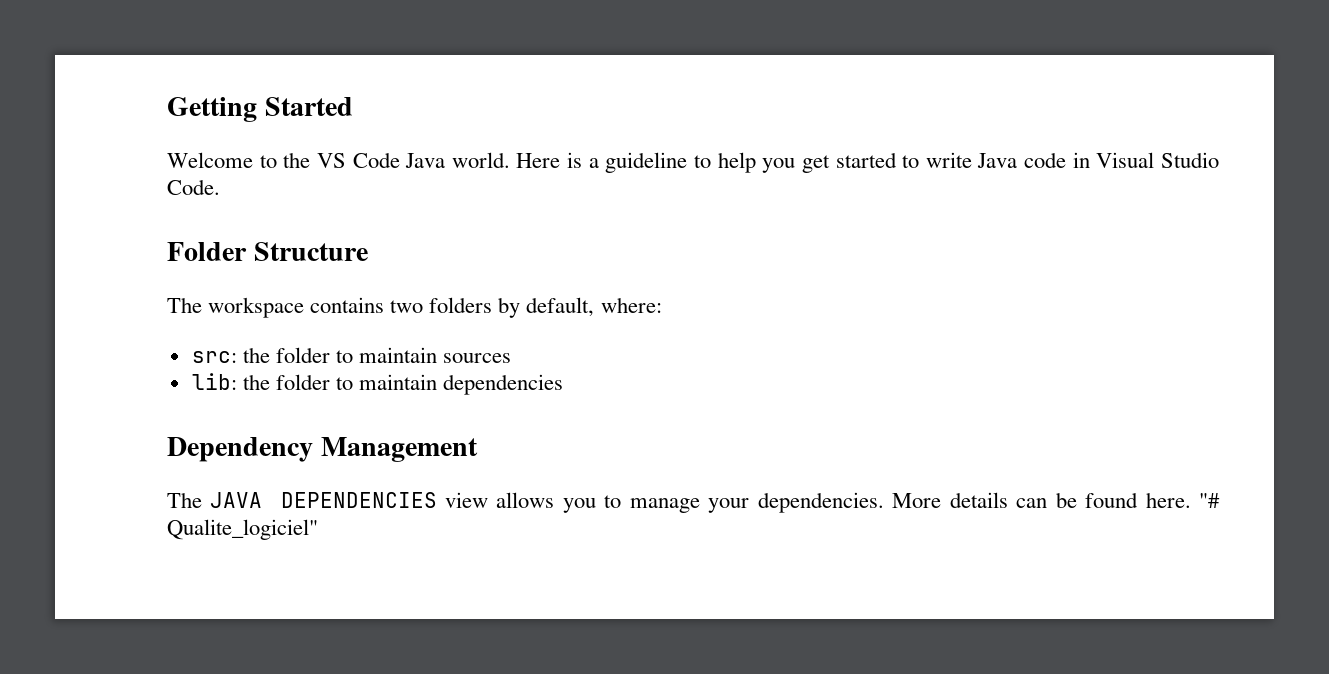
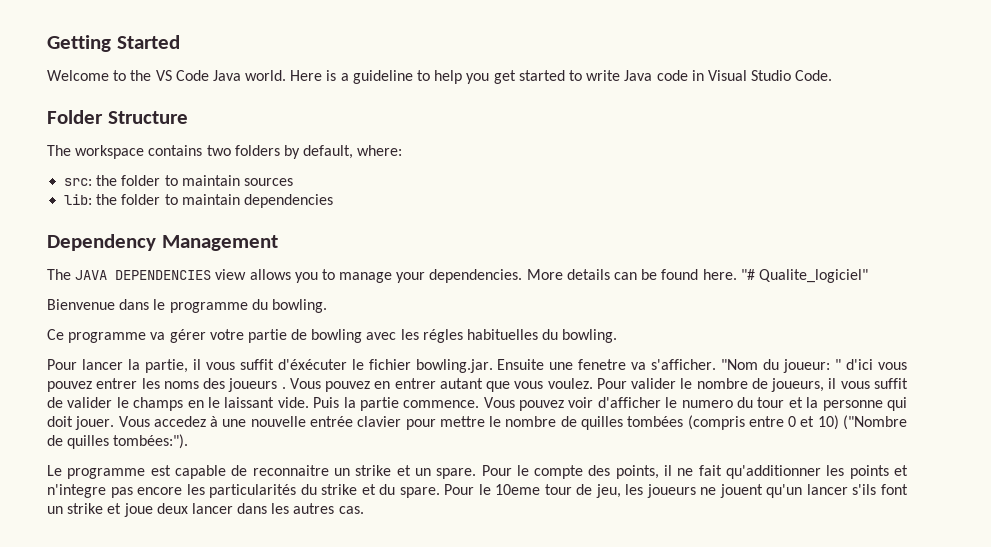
+ Bienvenue dans le programme du bowling.
+ Ce programme va gérer votre partie de bowling avec les régles habituelles du bowling.
+ Pour lancer la partie, il vous suffit d'éxécuter le fichier bowling.jar. Ensuite une fenetre va s'afficher. "Nom du joueur: " d'ici vous pouvez entrer les noms des joueurs . Vous pouvez en entrer autant que vous voulez. Pour valider le nombre de joueurs, il vous suffit de valider le champs en le laissant vide. Puis la partie commence. Vous pouvez voir d'afficher le numero du tour et la personne qui doit jouer. Vous accedez à une nouvelle entrée clavier pour mettre le nombre de quilles tombées (compris entre 0 et 10) ("Nombre de quilles tombées:").
+ Le programme est capable de reconnaitre un strike et un spare. Pour le compte des points, il ne fait qu'additionner les points et n'integre pas encore les particularités du strike et du spare. Pour le 10eme tour de jeu, les joueurs ne jouent qu'un lancer s'ils font un strike et joue deux lancer dans les autres cas.

